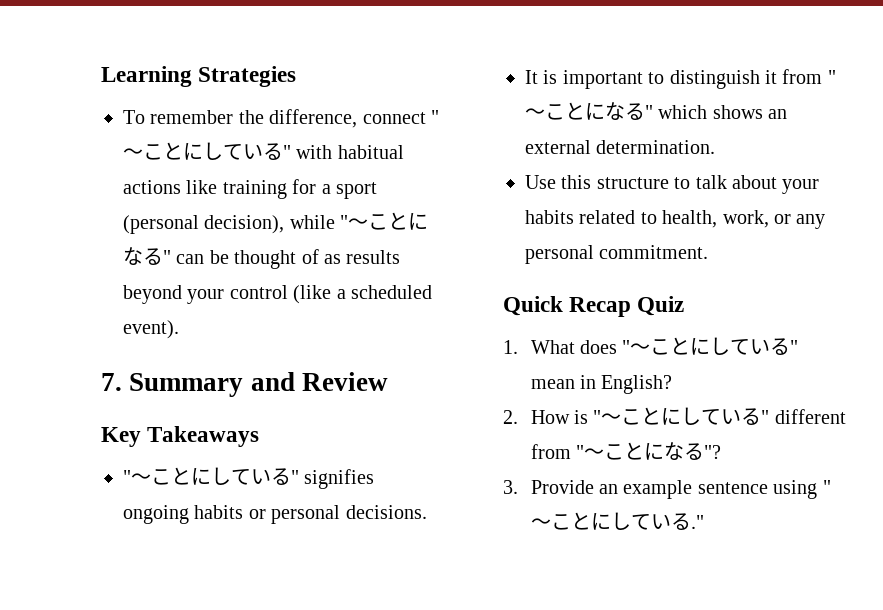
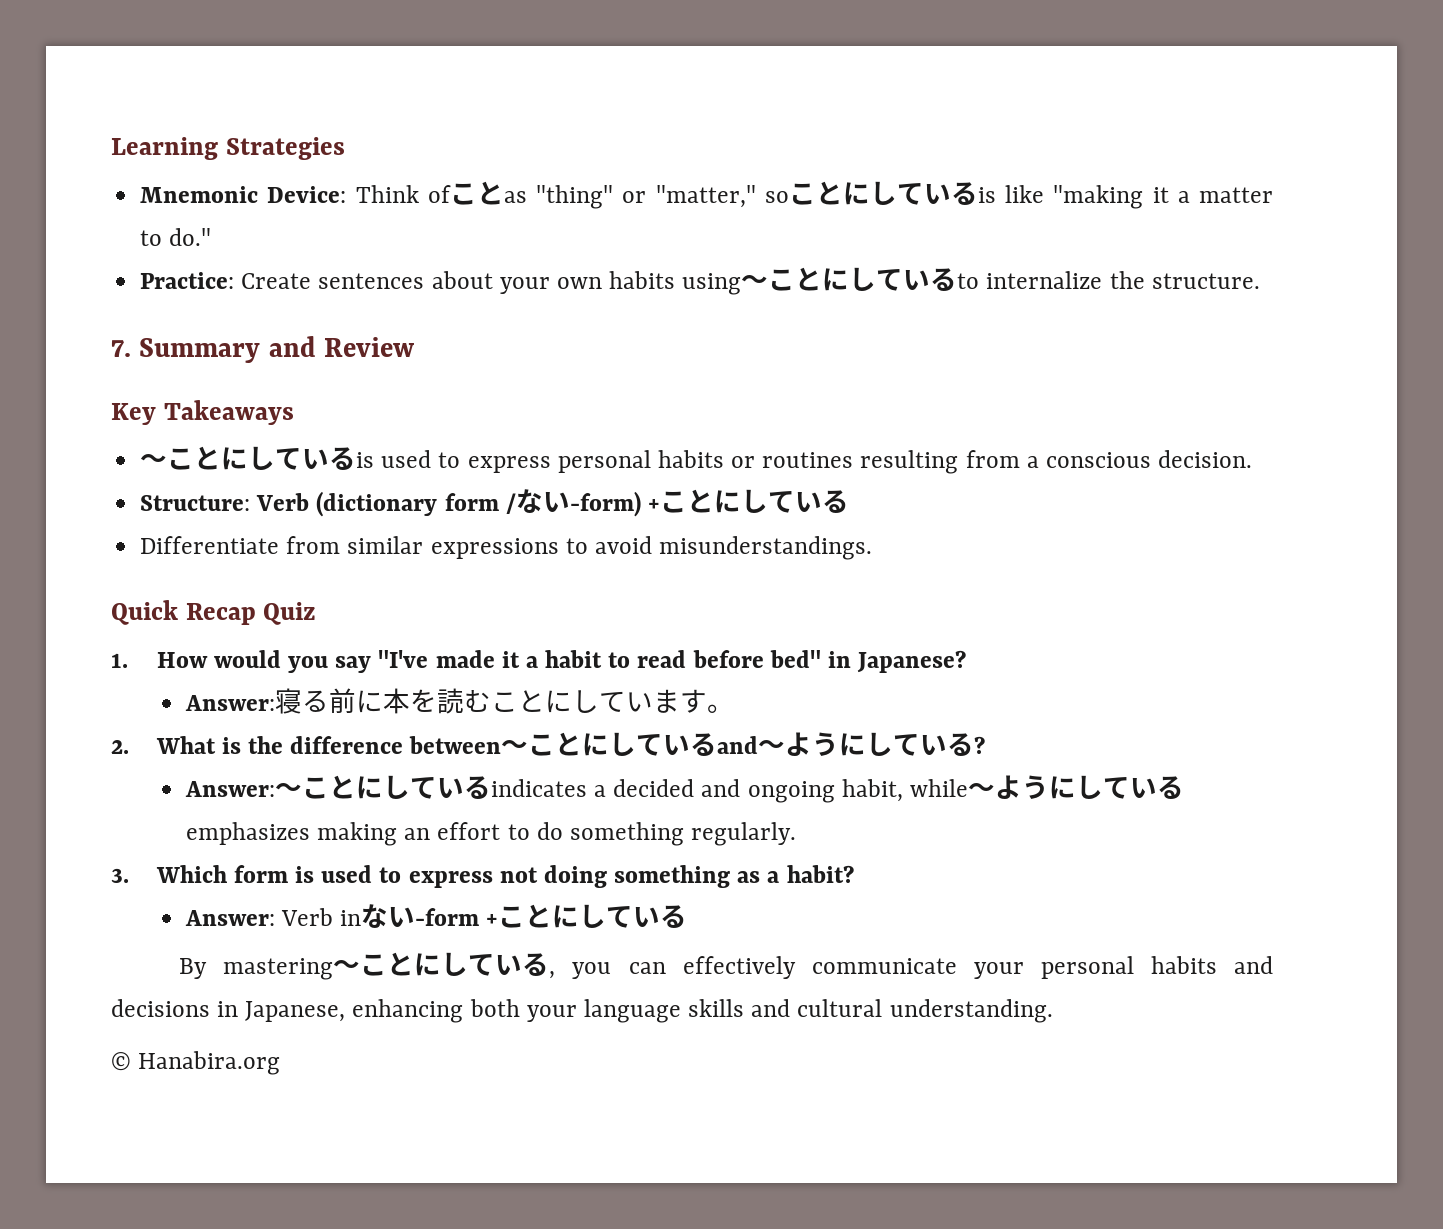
- To remember the difference, connect "～ことにしている" with habitual actions like training for a sport (personal decision), while "～ことになる" can be thought of as results beyond your control (like a scheduled event).
+ Mnemonic Device: Think ofことas "thing" or "matter," soことにしているis like "making it a matter to do."
+ Practice: Create sentences about your own habits using〜ことにしているto internalize the structure.
- "～ことにしている" signifies ongoing habits or personal decisions.
- It is important to distinguish it from "～ことになる" which shows an external determination.
- Use this structure to talk about your habits related to health, work, or any personal commitment.
+ 〜ことにしているis used to express personal habits or routines resulting from a conscious decision.
+ Structure: Verb (dictionary form /ない-form) +ことにしている
+ Differentiate from similar expressions to avoid misunderstandings.
  Quick Recap Quiz
- 1. What does "～ことにしている" mean in English?
- 2. How is "～ことにしている" different from "～ことになる"?
- 3. Provide an example sentence using "～ことにしている."
+ 1. How would you say "I've made it a habit to read before bed" in Japanese?
+ Answer:寝る前に本を読むことにしています。
+ 2. What is the difference between〜ことにしているand〜ようにしている?
+ Answer:〜ことにしているindicates a decided and ongoing habit, while〜ようにしているemphasizes making an effort to do something regularly.
+ 3. Which form is used to express not doing something as a habit?
+ Answer: Verb inない-form +ことにしている
+ By mastering〜ことにしている, you can effectively communicate your personal habits and decisions in Japanese, enhancing both your language skills and cultural understanding.
+ © Hanabira.org

